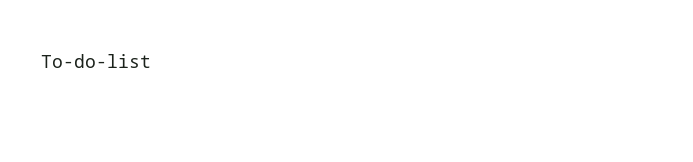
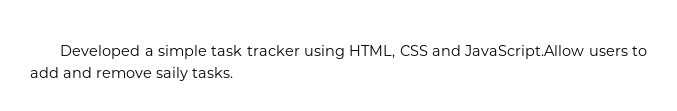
- To-do-list
+ Developed a simple task tracker using HTML, CSS and JavaScript.Allow users to add and remove saily tasks.

